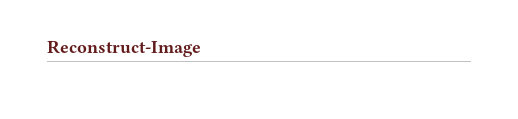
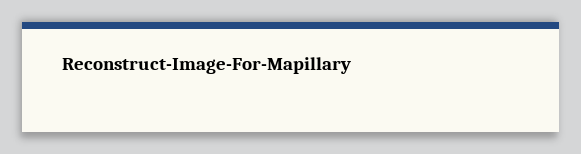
- Reconstruct-Image
+ Reconstruct-Image-For-Mapillary

